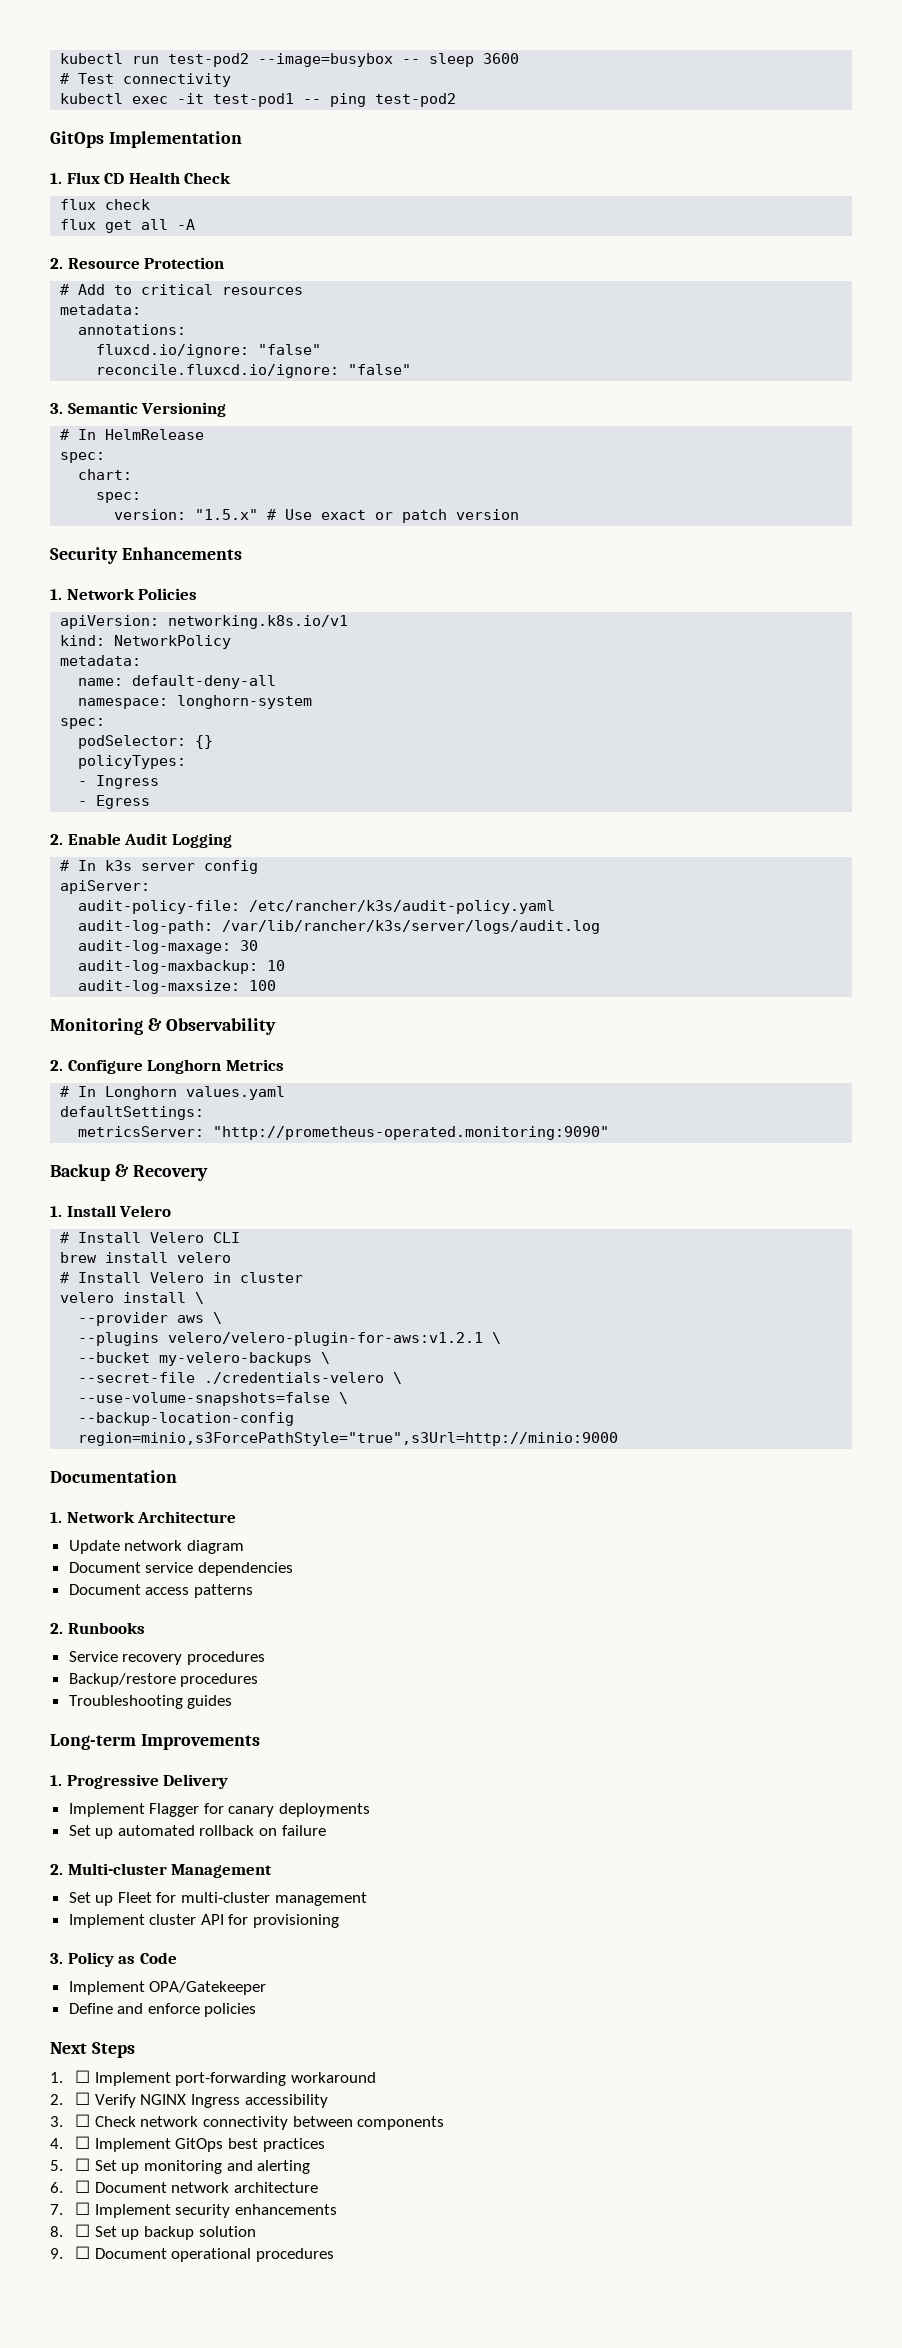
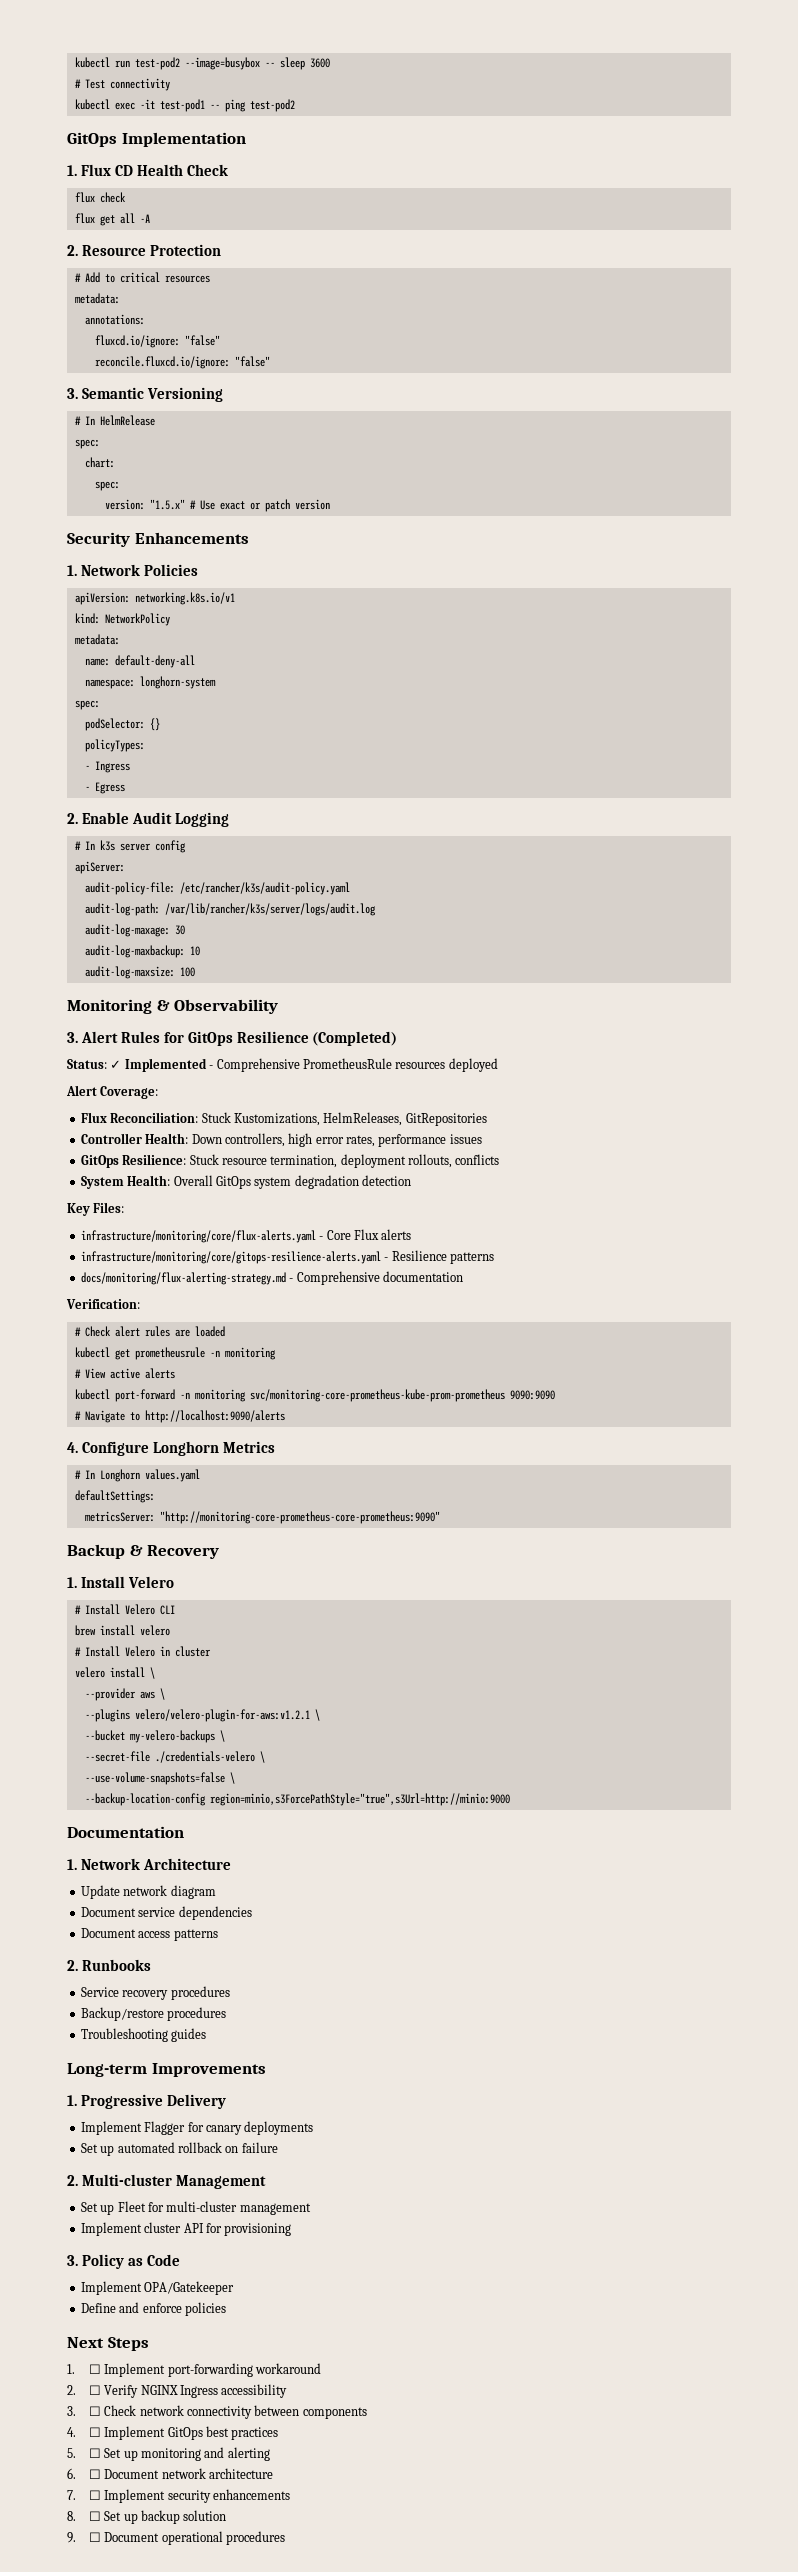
- 2. Configure Longhorn Metrics
+ 3. Alert Rules for GitOps Resilience (Completed)
+ Status: ✓ Implemented - Comprehensive PrometheusRule resources deployed
+ Alert Coverage:
+ Flux Reconciliation: Stuck Kustomizations, HelmReleases, GitRepositories
+ Controller Health: Down controllers, high error rates, performance issues
+ GitOps Resilience: Stuck resource termination, deployment rollouts, conflicts
+ System Health: Overall GitOps system degradation detection
+ Key Files:
+ infrastructure/monitoring/core/flux-alerts.yaml - Core Flux alerts
+ infrastructure/monitoring/core/gitops-resilience-alerts.yaml - Resilience patterns
+ docs/monitoring/flux-alerting-strategy.md - Comprehensive documentation
+ Verification:
+ # Check alert rules are loaded
+ kubectl get prometheusrule -n monitoring
+ # View active alerts
+ kubectl port-forward -n monitoring svc/monitoring-core-prometheus-kube-prom-prometheus 9090:9090
+ # Navigate to http://localhost:9090/alerts
+ 4. Configure Longhorn Metrics
- metricsServer: "http://prometheus-operated.monitoring:9090"
+ metricsServer: "http://monitoring-core-prometheus-core-prometheus:9090"

